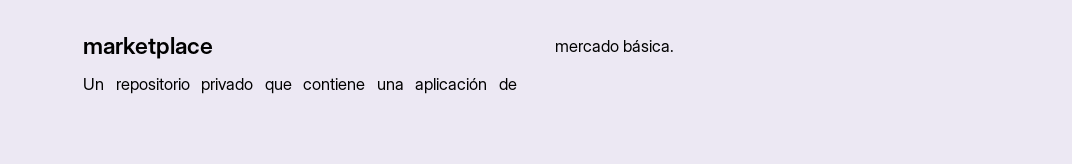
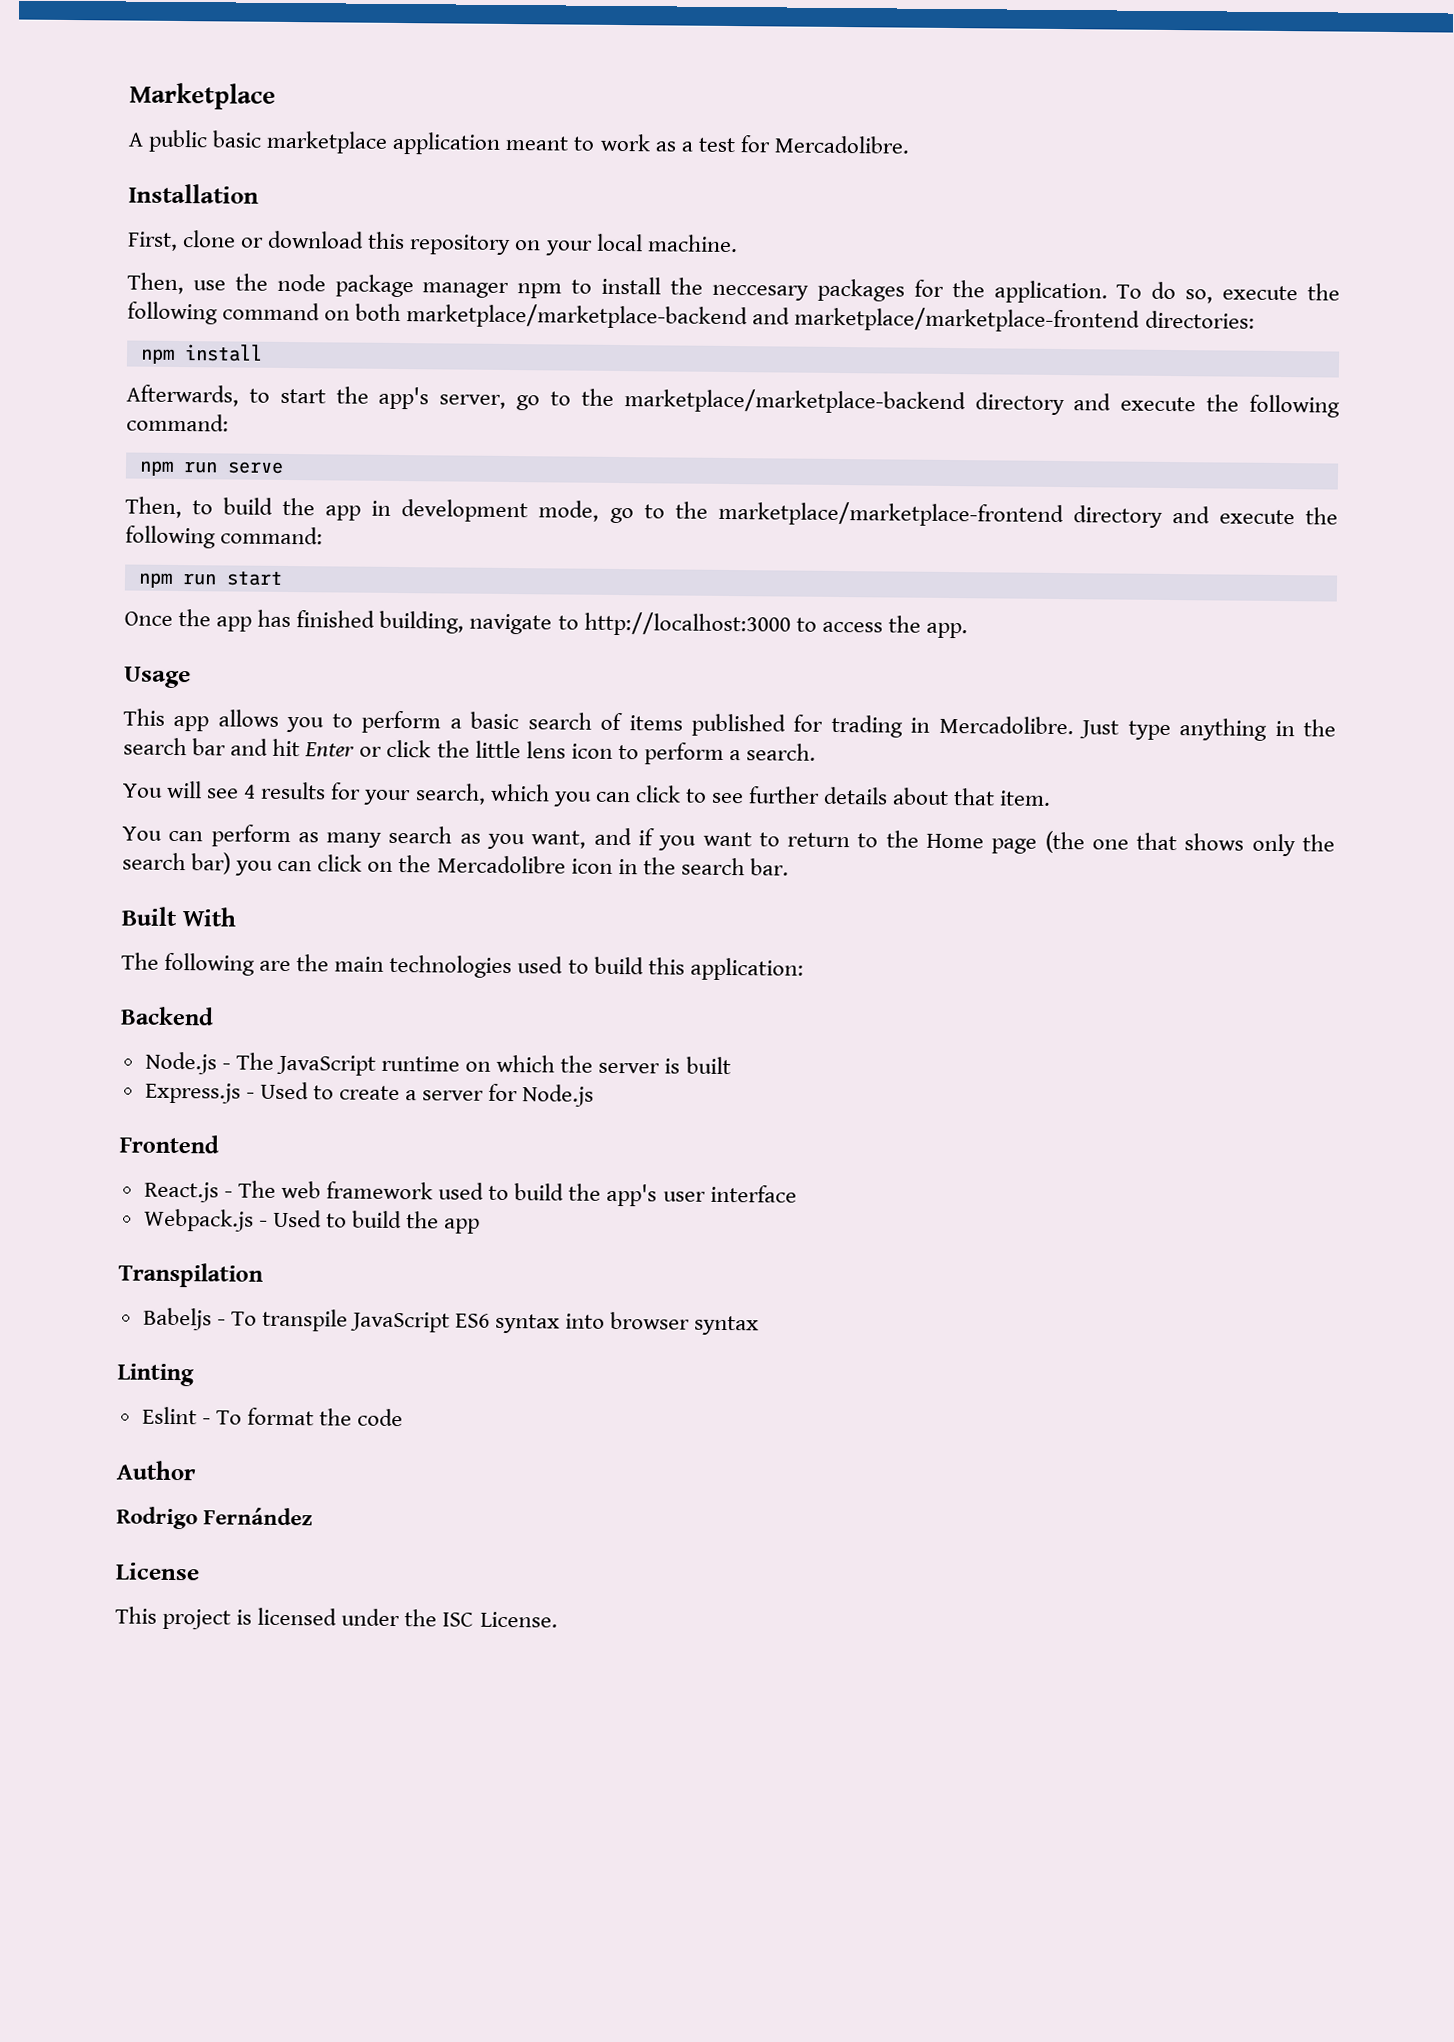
- marketplace
- Un repositorio privado que contiene una aplicación de mercado básica.
+ Marketplace
+ A public basic marketplace application meant to work as a test for Mercadolibre.
+ Installation
+ First, clone or download this repository on your local machine.
+ Then, use the node package manager npm to install the neccesary packages for the application. To do so, execute the following command on both marketplace/marketplace-backend and marketplace/marketplace-frontend directories:
+ npm install
+ Afterwards, to start the app's server, go to the marketplace/marketplace-backend directory and execute the following command:
+ npm run serve
+ Then, to build the app in development mode, go to the marketplace/marketplace-frontend directory and execute the following command:
+ npm run start
+ Once the app has finished building, navigate to http://localhost:3000 to access the app.
+ Usage
+ This app allows you to perform a basic search of items published for trading in Mercadolibre. Just type anything in the search bar and hit Enter or click the little lens icon to perform a search.
+ You will see 4 results for your search, which you can click to see further details about that item.
+ You can perform as many search as you want, and if you want to return to the Home page (the one that shows only the search bar) you can click on the Mercadolibre icon in the search bar.
+ Built With
+ The following are the main technologies used to build this application:
+ Backend
+ Node.js - The JavaScript runtime on which the server is built
+ Express.js - Used to create a server for Node.js
+ Frontend
+ React.js - The web framework used to build the app's user interface
+ Webpack.js - Used to build the app
+ Transpilation
+ Babeljs - To transpile JavaScript ES6 syntax into browser syntax
+ Linting
+ Eslint - To format the code
+ Author
+ Rodrigo Fernández
+ License
+ This project is licensed under the ISC License.

